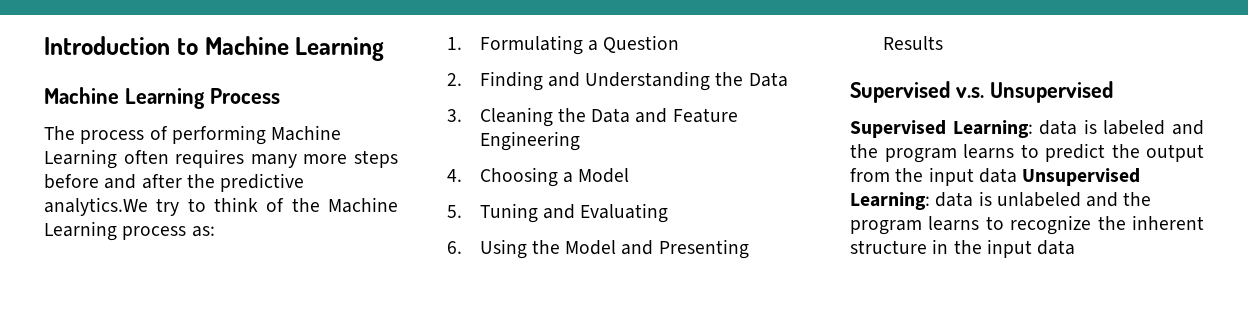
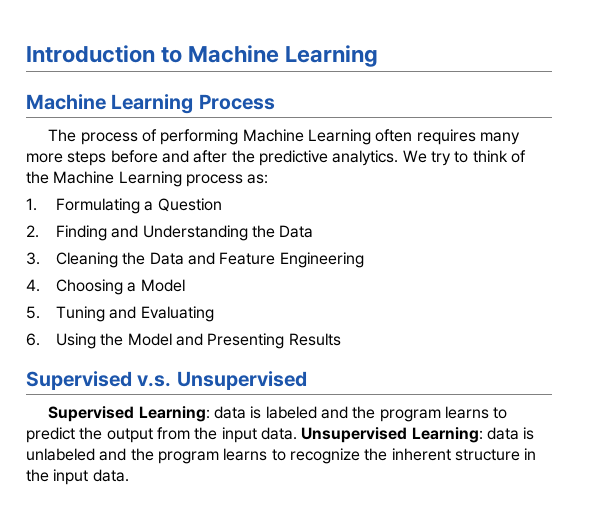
- The process of performing Machine Learning often requires many more steps before and after the predictive analytics.We try to think of the Machine Learning process as:
+ The process of performing Machine Learning often requires many more steps before and after the predictive analytics. We try to think of the Machine Learning process as:
- Supervised Learning: data is labeled and the program learns to predict the output from the input data Unsupervised Learning: data is unlabeled and the program learns to recognize the inherent structure in the input data
+ Supervised Learning: data is labeled and the program learns to predict the output from the input data. Unsupervised Learning: data is unlabeled and the program learns to recognize the inherent structure in the input data.

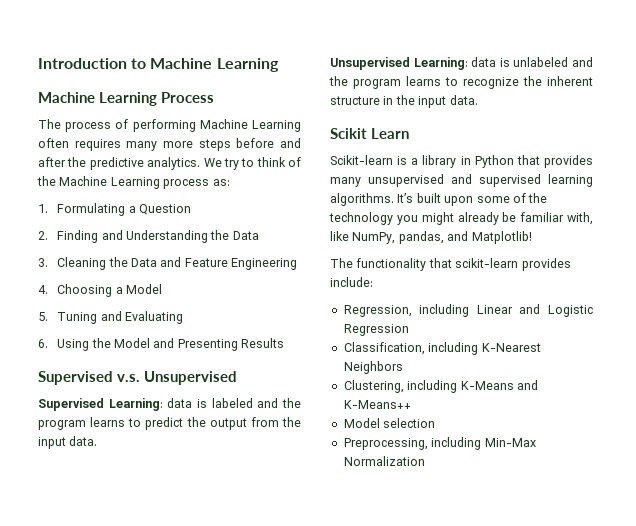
- Supervised Learning: data is labeled and the program learns to predict the output from the input data. Unsupervised Learning: data is unlabeled and the program learns to recognize the inherent structure in the input data.
+ Supervised Learning: data is labeled and the program learns to predict the output from the input data.
+ Unsupervised Learning: data is unlabeled and the program learns to recognize the inherent structure in the input data.
+ Scikit Learn
+ Scikit-learn is a library in Python that provides many unsupervised and supervised learning algorithms. It’s built upon some of the technology you might already be familiar with, like NumPy, pandas, and Matplotlib!
+ The functionality that scikit-learn provides include:
+ Regression, including Linear and Logistic Regression
+ Classification, including K-Nearest Neighbors
+ Clustering, including K-Means and K-Means++
+ Model selection
+ Preprocessing, including Min-Max Normalization

